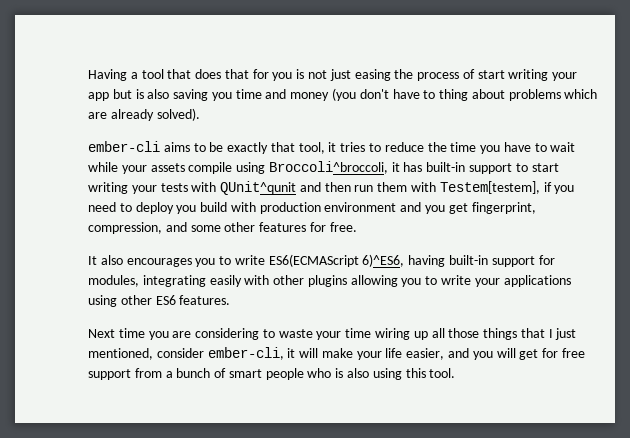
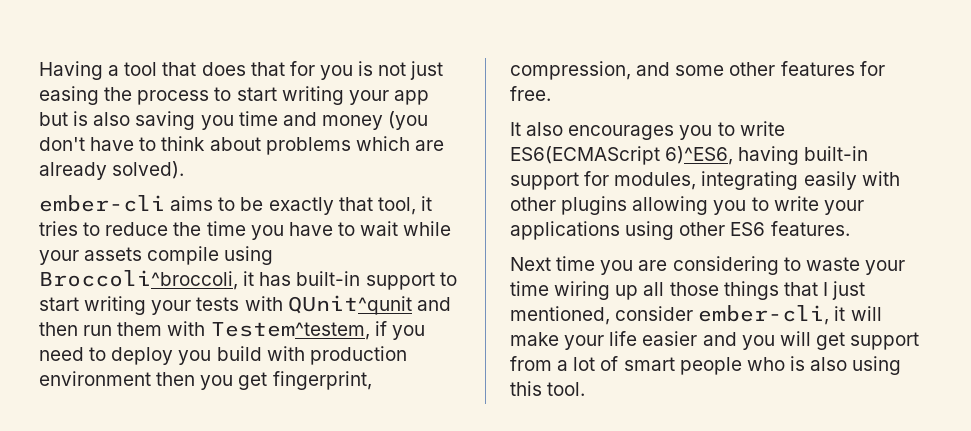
- Having a tool that does that for you is not just easing the process of start writing your app but is also saving you time and money (you don't have to thing about problems which are already solved).
+ Having a tool that does that for you is not just easing the process to start writing your app but is also saving you time and money (you don't have to think about problems which are already solved).
- ember-cli aims to be exactly that tool, it tries to reduce the time you have to wait while your assets compile using Broccoli^broccoli, it has built-in support to start writing your tests with QUnit^qunit and then run them with Testem[testem], if you need to deploy you build with production environment and you get fingerprint, compression, and some other features for free.
+ ember-cli aims to be exactly that tool, it tries to reduce the time you have to wait while your assets compile using Broccoli^broccoli, it has built-in support to start writing your tests with QUnit^qunit and then run them with Testem^testem, if you need to deploy you build with production environment then you get fingerprint, compression, and some other features for free.
- Next time you are considering to waste your time wiring up all those things that I just mentioned, consider ember-cli, it will make your life easier, and you will get for free support from a bunch of smart people who is also using this tool.
+ Next time you are considering to waste your time wiring up all those things that I just mentioned, consider ember-cli, it will make your life easier and you will get support from a lot of smart people who is also using this tool.

